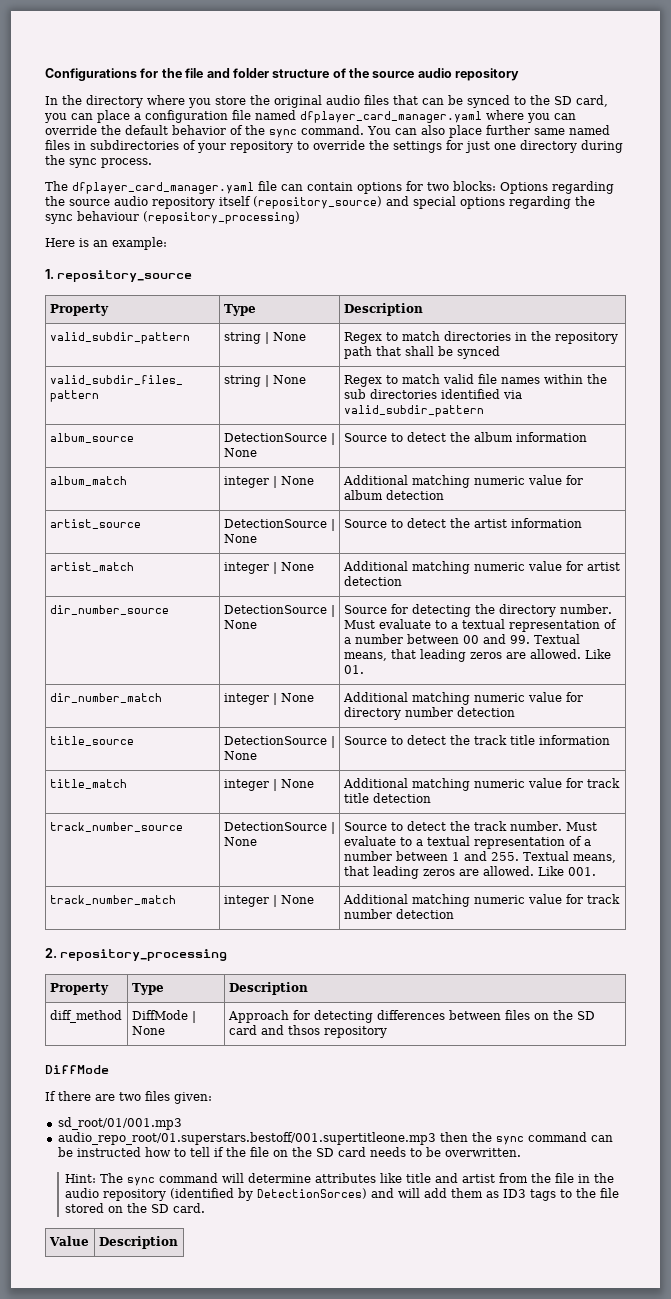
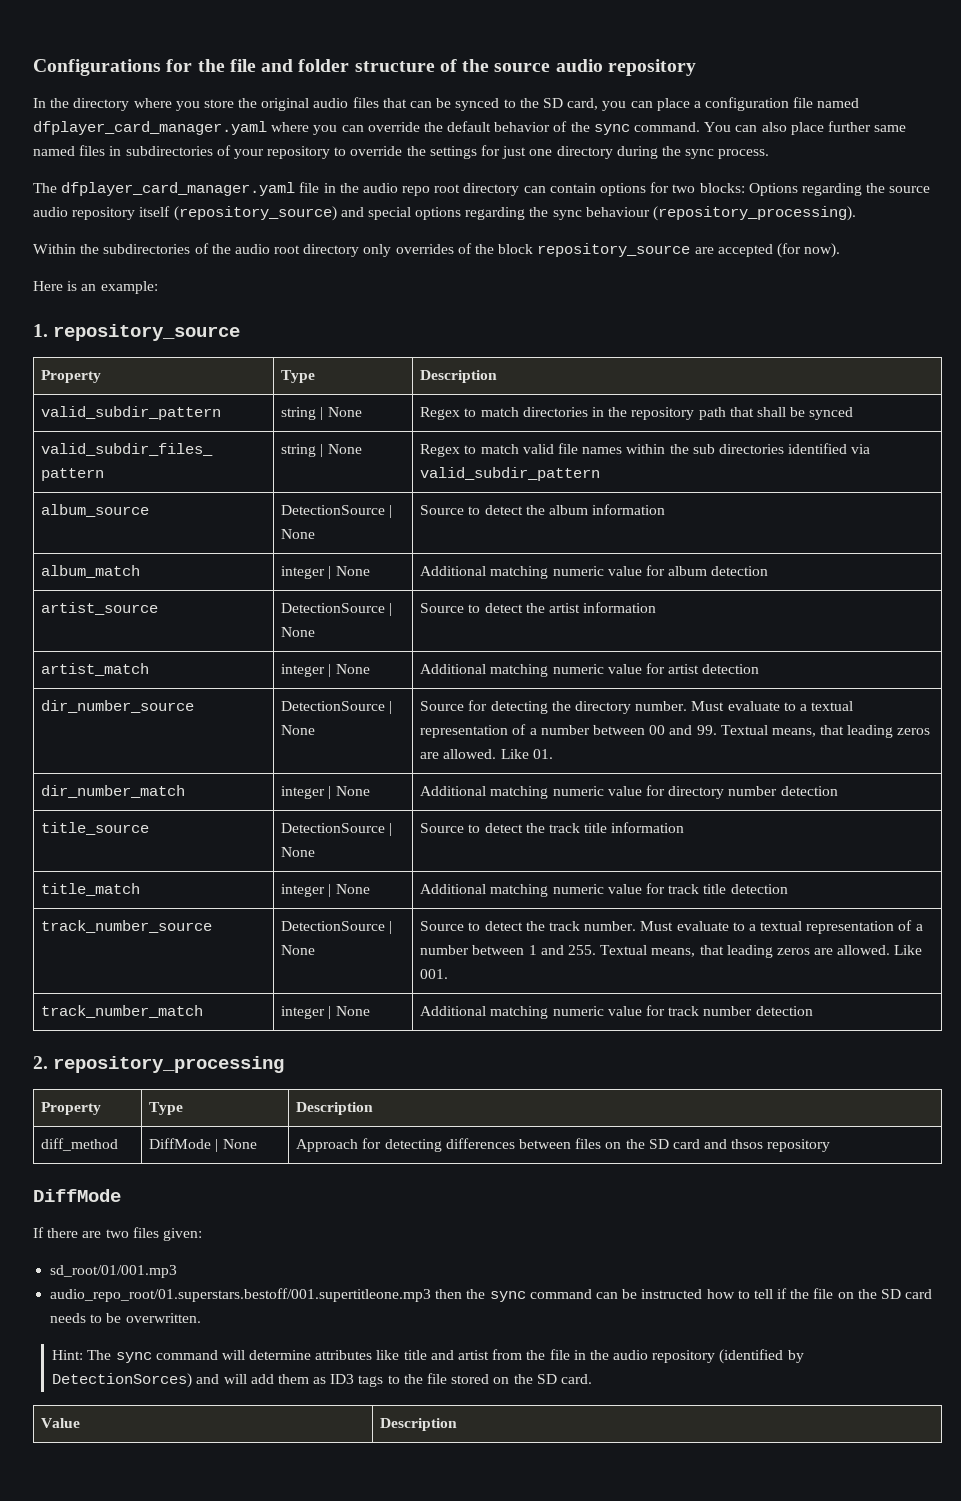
- The dfplayer_card_manager.yaml file can contain options for two blocks: Options regarding the source audio repository itself (repository_source) and special options regarding the sync behaviour (repository_processing)
+ The dfplayer_card_manager.yaml file in the audio repo root directory can contain options for two blocks: Options regarding the source audio repository itself (repository_source) and special options regarding the sync behaviour (repository_processing).
+ Within the subdirectories of the audio root directory only overrides of the block repository_source are accepted (for now).

